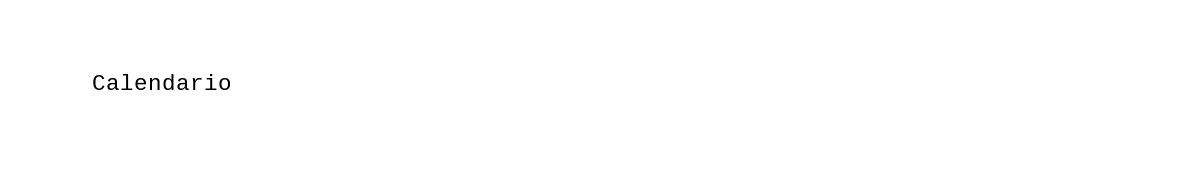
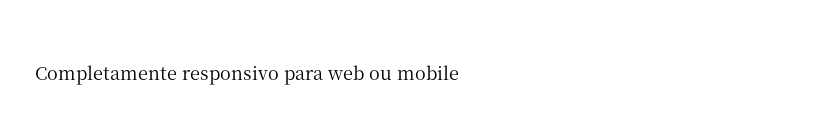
- Calendario
+ Completamente responsivo para web ou mobile

